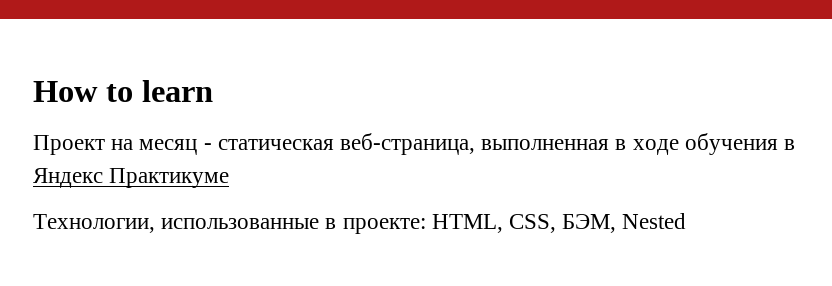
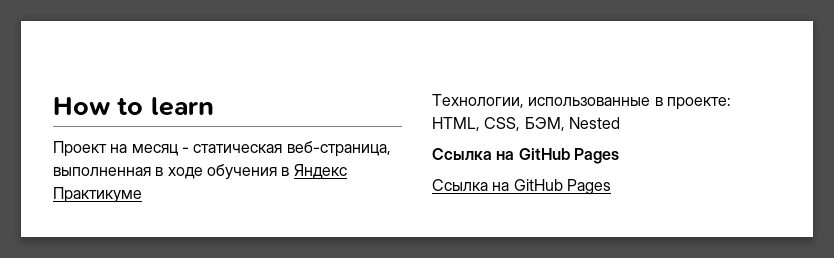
  Технологии, использованные в проекте: HTML, CSS, БЭМ, Nested
+ Ссылка на GitHub Pages
+ Ссылка на GitHub Pages

